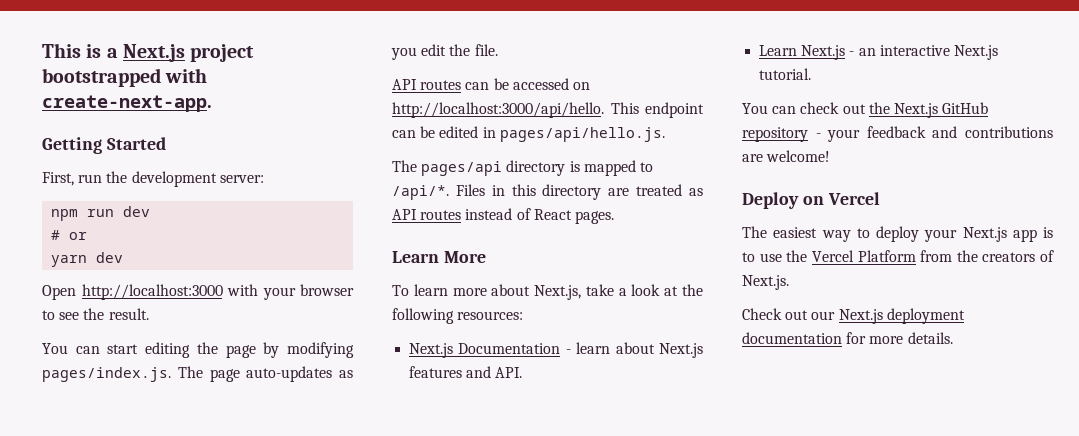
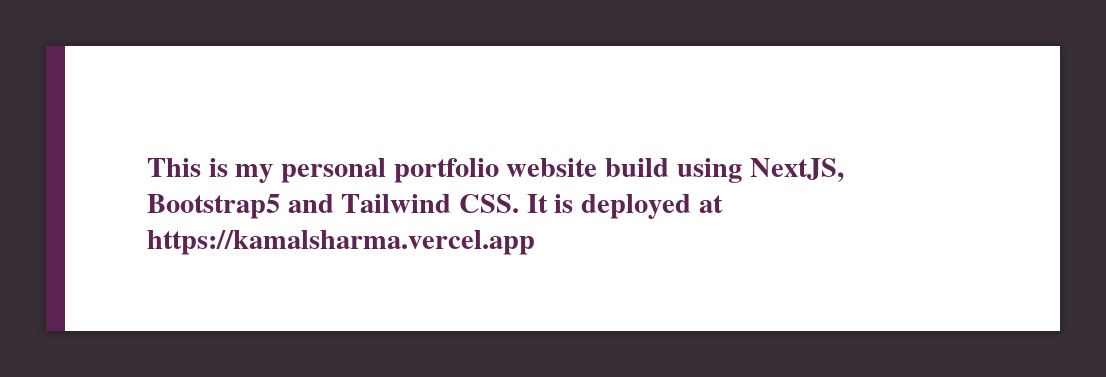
- This is a Next.js project bootstrapped with create-next-app.
- Getting Started
- First, run the development server:
- npm run dev
- # or
- yarn dev
- Open http://localhost:3000 with your browser to see the result.
- You can start editing the page by modifying pages/index.js. The page auto-updates as you edit the file.
- API routes can be accessed on http://localhost:3000/api/hello. This endpoint can be edited in pages/api/hello.js.
- The pages/api directory is mapped to /api/*. Files in this directory are treated as API routes instead of React pages.
- Learn More
- To learn more about Next.js, take a look at the following resources:
- Next.js Documentation - learn about Next.js features and API.
- Learn Next.js - an interactive Next.js tutorial.
- You can check out the Next.js GitHub repository - your feedback and contributions are welcome!
- Deploy on Vercel
- The easiest way to deploy your Next.js app is to use the Vercel Platform from the creators of Next.js.
- Check out our Next.js deployment documentation for more details.
+ This is my personal portfolio website build using NextJS, Bootstrap5 and Tailwind CSS. It is deployed at https://kamalsharma.vercel.app

